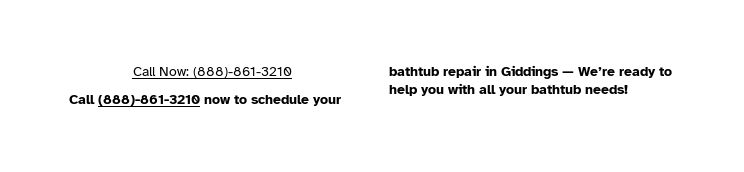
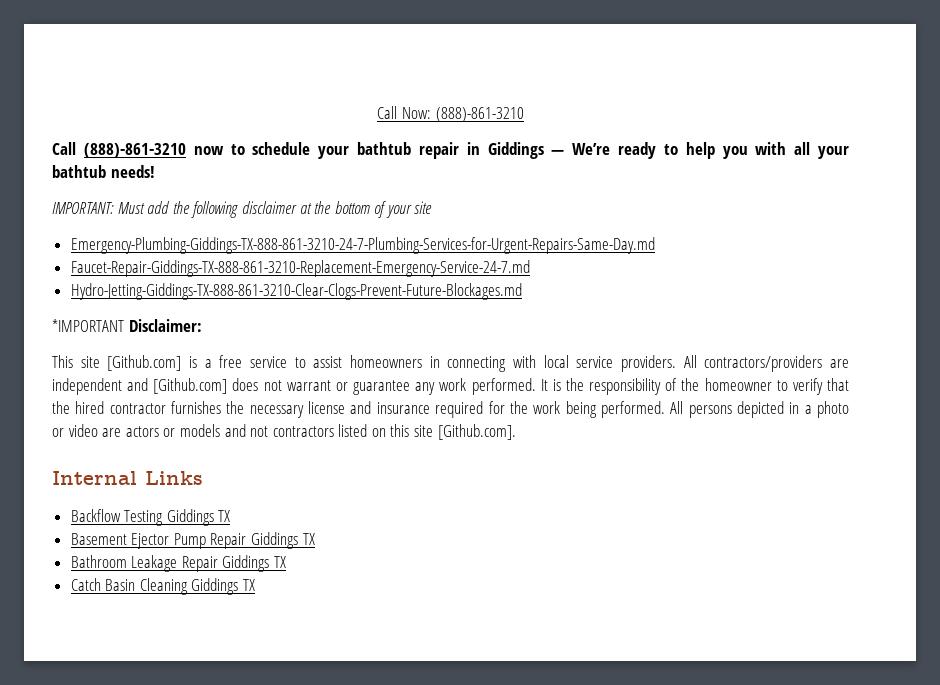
+ IMPORTANT: Must add the following disclaimer at the bottom of your site
+ Emergency-Plumbing-Giddings-TX-888-861-3210-24-7-Plumbing-Services-for-Urgent-Repairs-Same-Day.md
+ Faucet-Repair-Giddings-TX-888-861-3210-Replacement-Emergency-Service-24-7.md
+ Hydro-Jetting-Giddings-TX-888-861-3210-Clear-Clogs-Prevent-Future-Blockages.md
+ *IMPORTANT Disclaimer:
+ This site [Github.com] is a free service to assist homeowners in connecting with local service providers. All contractors/providers are independent and [Github.com] does not warrant or guarantee any work performed. It is the responsibility of the homeowner to verify that the hired contractor furnishes the necessary license and insurance required for the work being performed. All persons depicted in a photo or video are actors or models and not contractors listed on this site [Github.com].
+ Internal Links
+ Backflow Testing Giddings TX
+ Basement Ejector Pump Repair Giddings TX
+ Bathroom Leakage Repair Giddings TX
+ Catch Basin Cleaning Giddings TX

